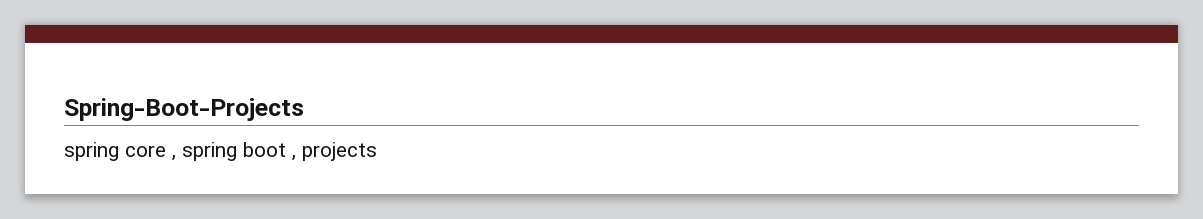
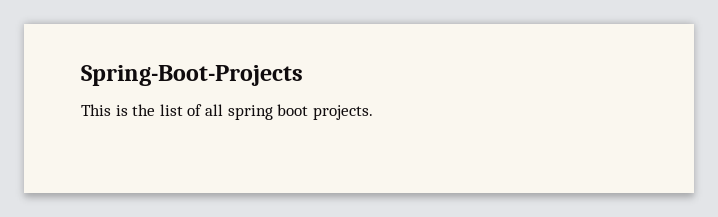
- spring core , spring boot , projects
+ This is the list of all spring boot projects.

